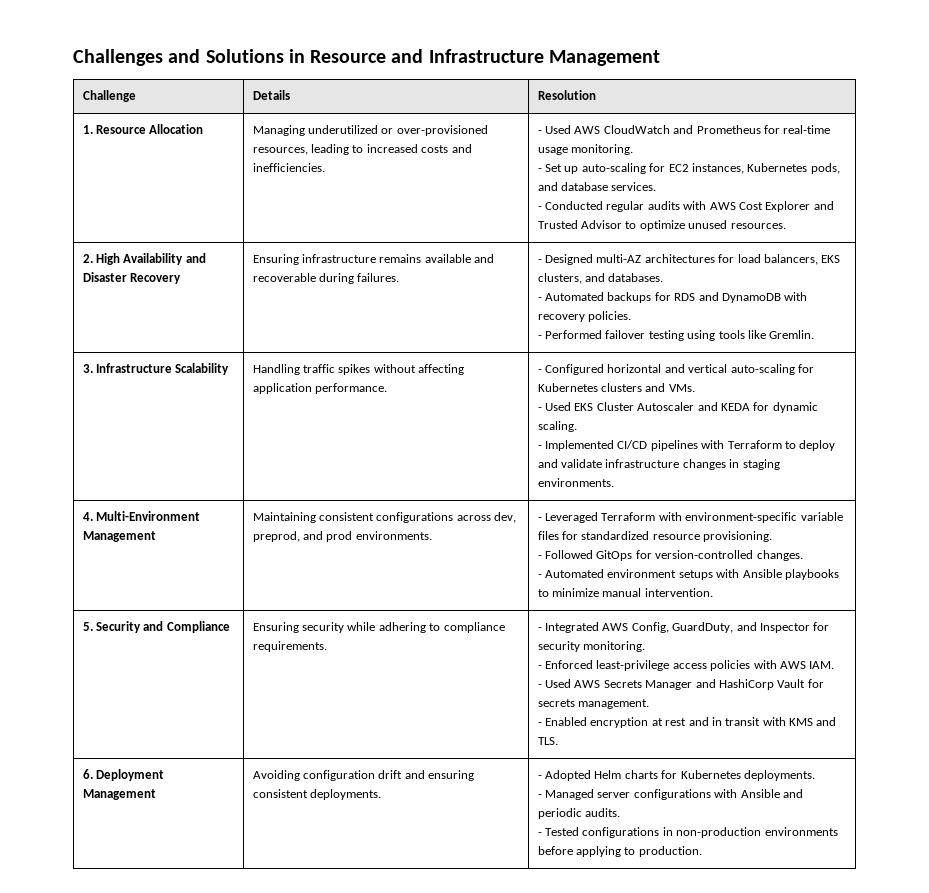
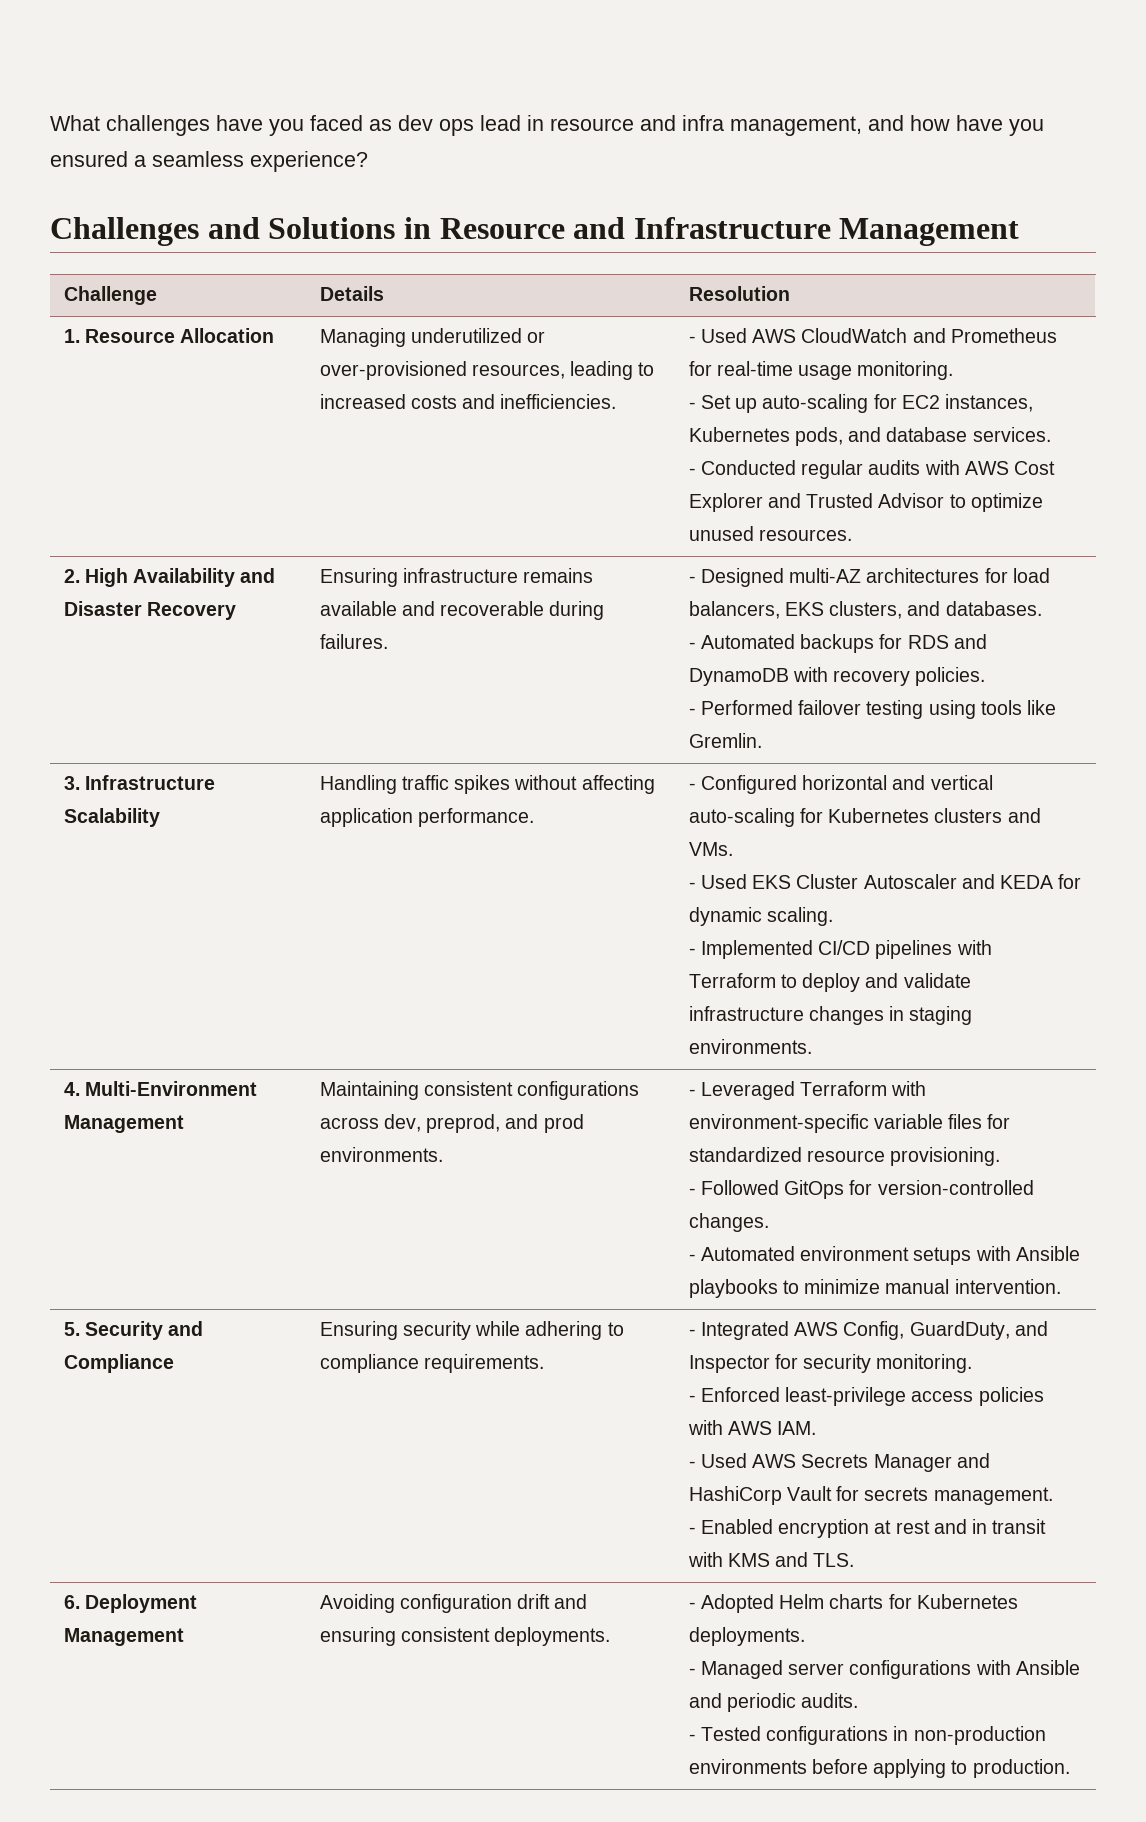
+ What challenges have you faced as dev ops lead in resource and infra management, and how have you ensured a seamless experience?

